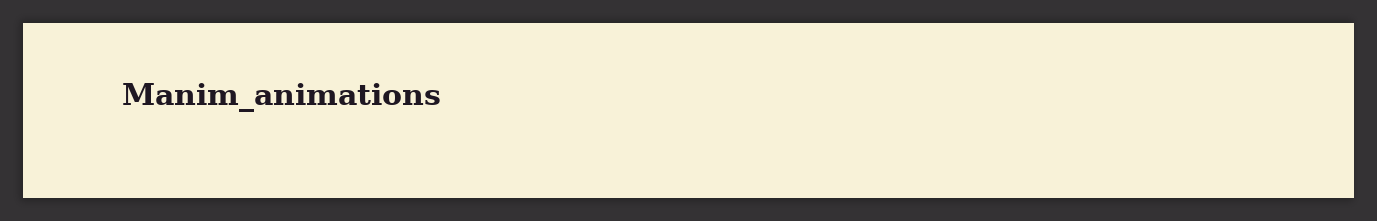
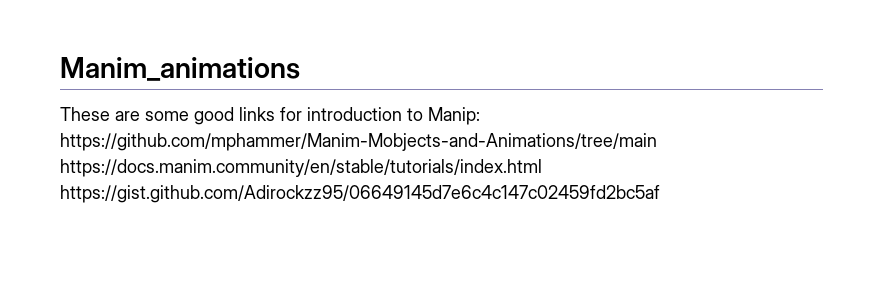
+ These are some good links for introduction to Manip: https://github.com/mphammer/Manim-Mobjects-and-Animations/tree/main https://docs.manim.community/en/stable/tutorials/index.html https://gist.github.com/Adirockzz95/06649145d7e6c4c147c02459fd2bc5af

